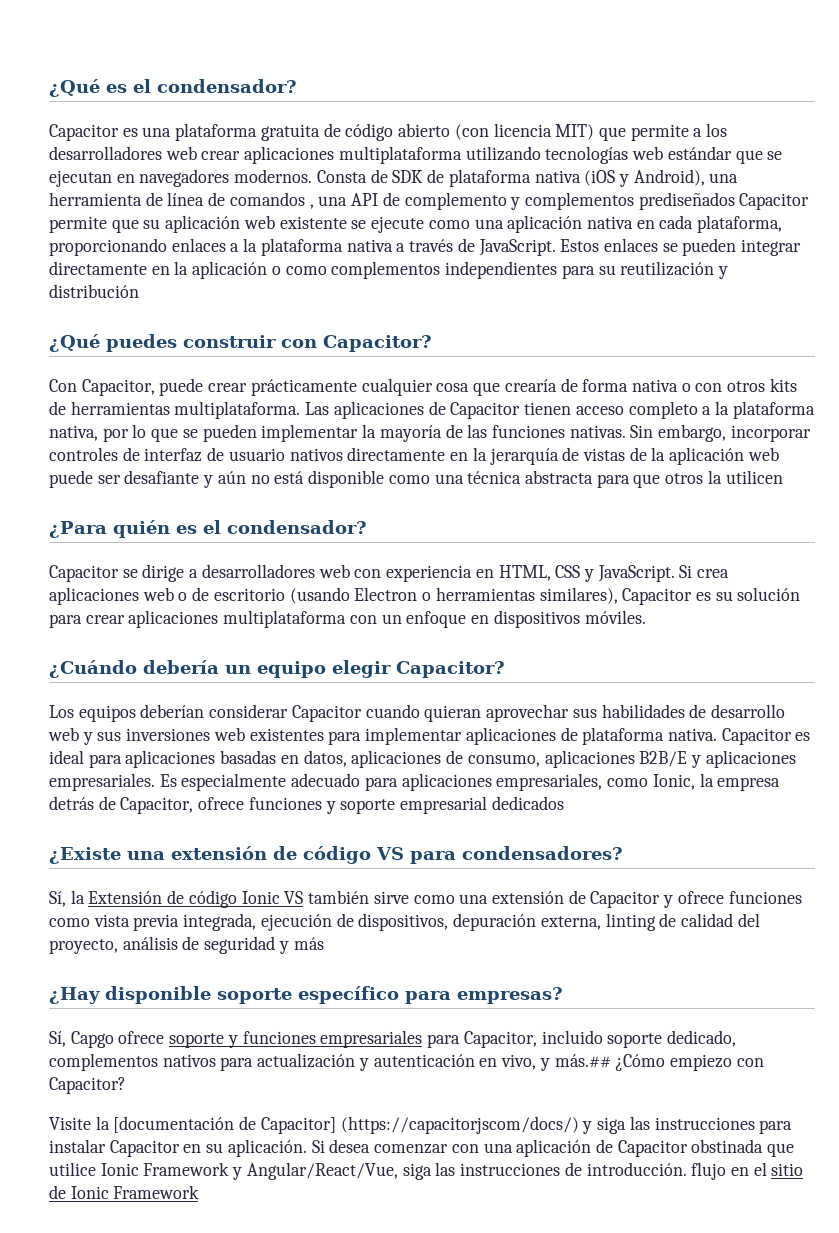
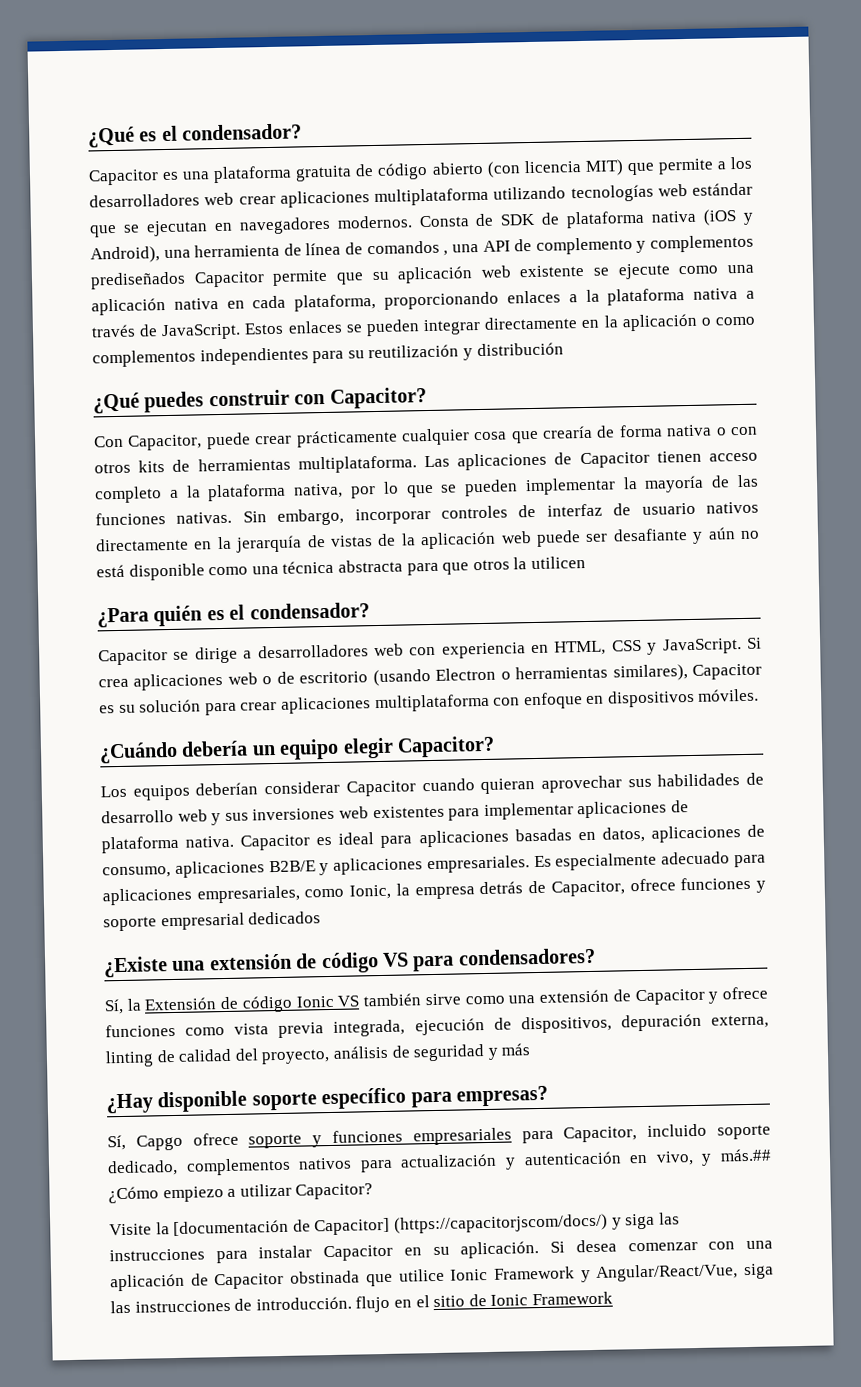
- Si crea aplicaciones web o de escritorio (usando Electron o herramientas similares), Capacitor es su solución para crear aplicaciones multiplataforma con un enfoque en dispositivos móviles.
+ Si crea aplicaciones web o de escritorio (usando Electron o herramientas similares), Capacitor es su solución para crear aplicaciones multiplataforma con enfoque en dispositivos móviles.
- Sí, Capgo ofrece soporte y funciones empresariales para Capacitor, incluido soporte dedicado, complementos nativos para actualización y autenticación en vivo, y más.## ¿Cómo empiezo con Capacitor?
+ Sí, Capgo ofrece soporte y funciones empresariales para Capacitor, incluido soporte dedicado, complementos nativos para actualización y autenticación en vivo, y más.## ¿Cómo empiezo a utilizar Capacitor?

